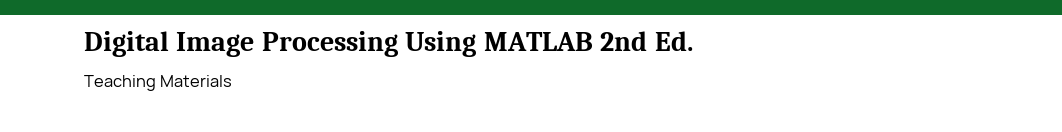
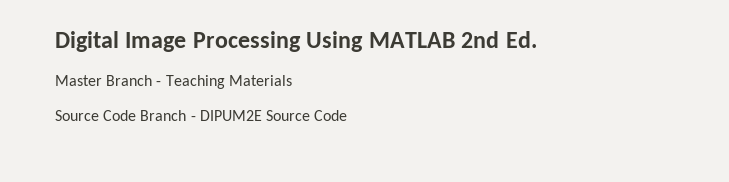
- Teaching Materials
+ Master Branch - Teaching Materials
+ Source Code Branch - DIPUM2E Source Code

